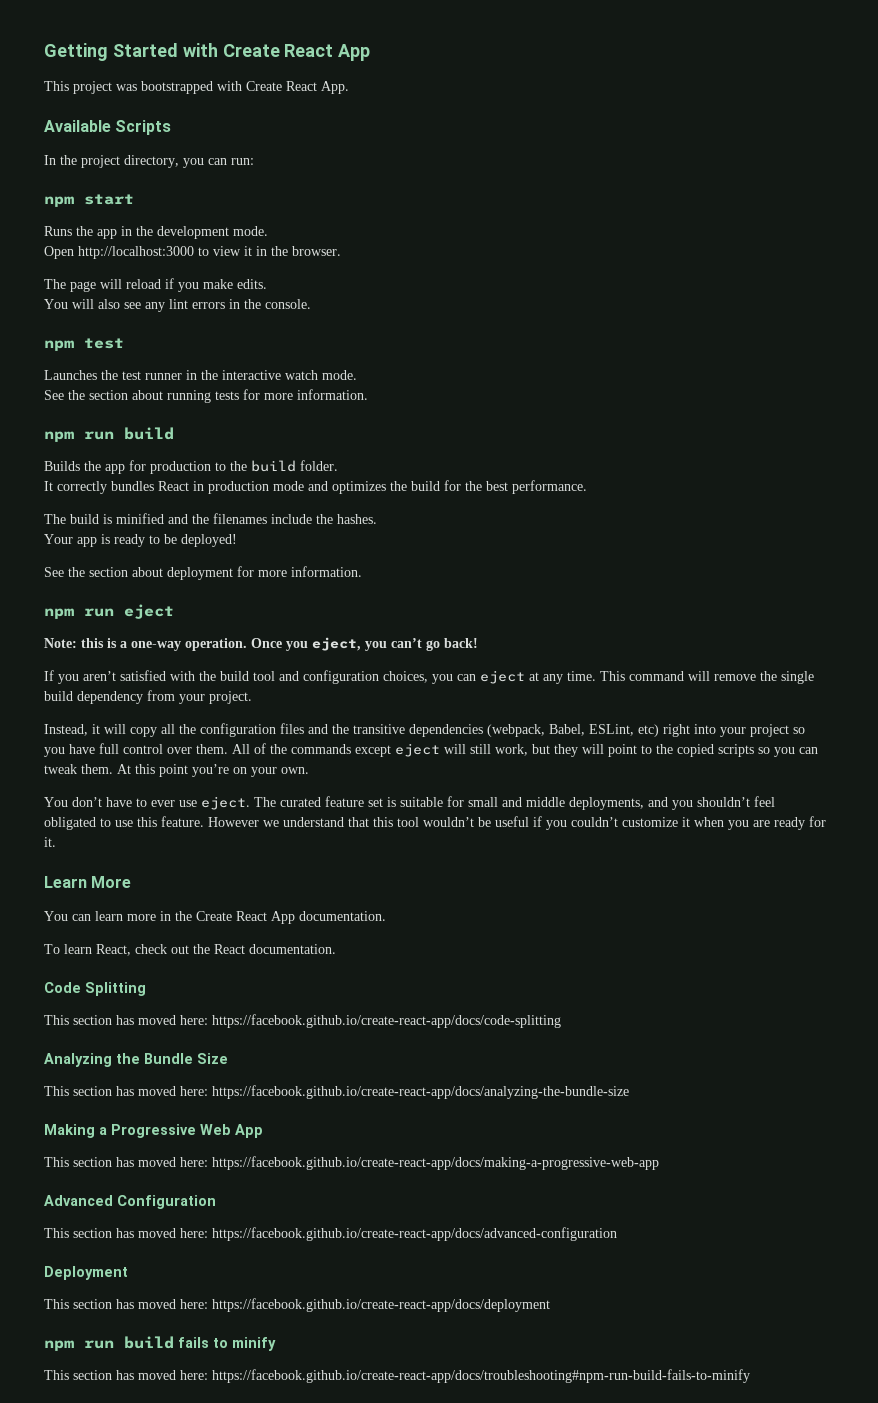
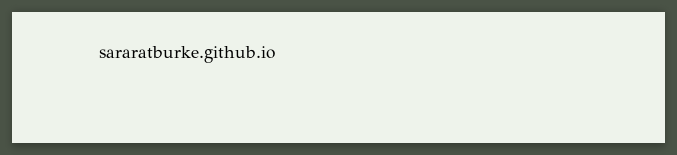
- Getting Started with Create React App
- This project was bootstrapped with Create React App.
- Available Scripts
- In the project directory, you can run:
- npm start
- Runs the app in the development mode.
- Open http://localhost:3000 to view it in the browser.
- The page will reload if you make edits.
- You will also see any lint errors in the console.
- npm test
- Launches the test runner in the interactive watch mode.
- See the section about running tests for more information.
- npm run build
- Builds the app for production to the build folder.
- It correctly bundles React in production mode and optimizes the build for the best performance.
- The build is minified and the filenames include the hashes.
- Your app is ready to be deployed!
- See the section about deployment for more information.
- npm run eject
- Note: this is a one-way operation. Once you eject, you can’t go back!
- If you aren’t satisfied with the build tool and configuration choices, you can eject at any time. This command will remove the single build dependency from your project.
- Instead, it will copy all the configuration files and the transitive dependencies (webpack, Babel, ESLint, etc) right into your project so you have full control over them. All of the commands except eject will still work, but they will point to the copied scripts so you can tweak them. At this point you’re on your own.
- You don’t have to ever use eject. The curated feature set is suitable for small and middle deployments, and you shouldn’t feel obligated to use this feature. However we understand that this tool wouldn’t be useful if you couldn’t customize it when you are ready for it.
- Learn More
- You can learn more in the Create React App documentation.
- To learn React, check out the React documentation.
- Code Splitting
- This section has moved here: https://facebook.github.io/create-react-app/docs/code-splitting
- Analyzing the Bundle Size
- This section has moved here: https://facebook.github.io/create-react-app/docs/analyzing-the-bundle-size
- Making a Progressive Web App
- This section has moved here: https://facebook.github.io/create-react-app/docs/making-a-progressive-web-app
- Advanced Configuration
- This section has moved here: https://facebook.github.io/create-react-app/docs/advanced-configuration
- Deployment
- This section has moved here: https://facebook.github.io/create-react-app/docs/deployment
- npm run build fails to minify
- This section has moved here: https://facebook.github.io/create-react-app/docs/troubleshooting#npm-run-build-fails-to-minify
+ sararatburke.github.io

